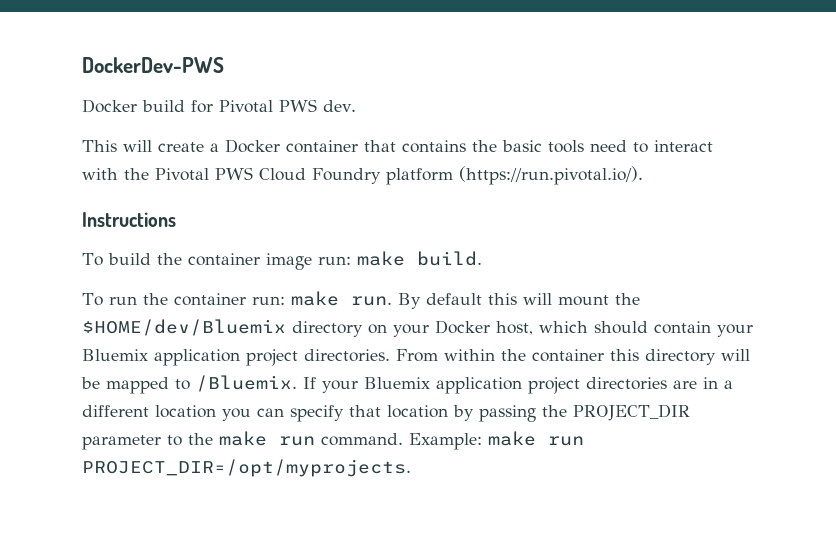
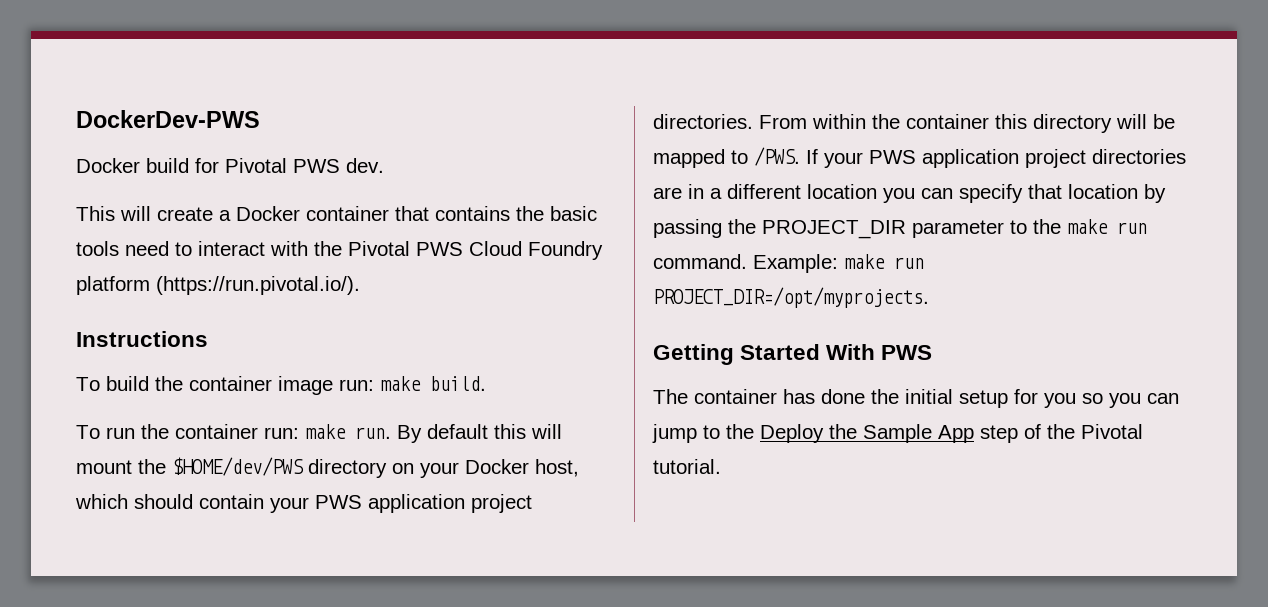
- By default this will mount the $HOME/dev/Bluemix directory on your Docker host, which should contain your Bluemix application project directories.
+ By default this will mount the $HOME/dev/PWS directory on your Docker host, which should contain your PWS application project directories.
- From within the container this directory will be mapped to /Bluemix.
+ From within the container this directory will be mapped to /PWS.
- If your Bluemix application project directories are in a different location you can specify that location by passing the PROJECT_DIR parameter to the make run command.
+ If your PWS application project directories are in a different location you can specify that location by passing the PROJECT_DIR parameter to the make run command.
+ Getting Started With PWS
+ The container has done the initial setup for you so you can jump to the Deploy the Sample App step of the Pivotal tutorial.

